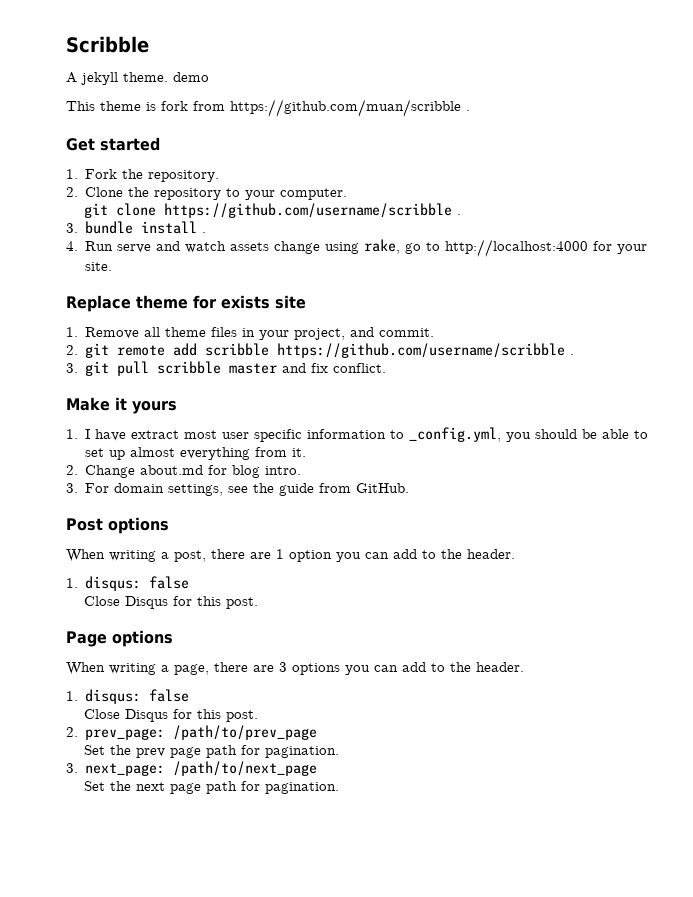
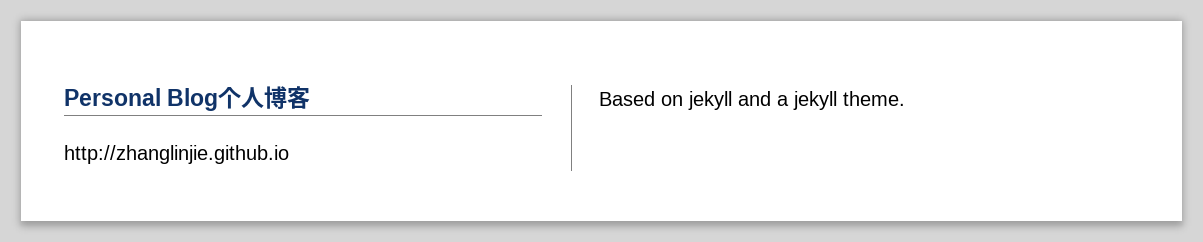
- Scribble
- A jekyll theme. demo
- This theme is fork from https://github.com/muan/scribble .
- Get started
- 1. Fork the repository.
- 2. Clone the repository to your computer.
- git clone https://github.com/username/scribble .
- 3. bundle install .
- 4. Run serve and watch assets change using rake, go to http://localhost:4000 for your site.
- Replace theme for exists site
- 1. Remove all theme files in your project, and commit.
- 2. git remote add scribble https://github.com/username/scribble .
- 3. git pull scribble master and fix conflict.
- Make it yours
- 1. I have extract most user specific information to _config.yml, you should be able to set up almost everything from it.
- 2. Change about.md for blog intro.
- 3. For domain settings, see the guide from GitHub.
- Post options
- When writing a post, there are 1 option you can add to the header.
- 1. disqus: false
- Close Disqus for this post.
- Page options
- When writing a page, there are 3 options you can add to the header.
- 1. disqus: false
- Close Disqus for this post.
- 2. prev_page: /path/to/prev_page
- Set the prev page path for pagination.
- 3. next_page: /path/to/next_page
- Set the next page path for pagination.
+ Personal Blog个人博客
+ http://zhanglinjie.github.io
+ Based on jekyll and a jekyll theme.

